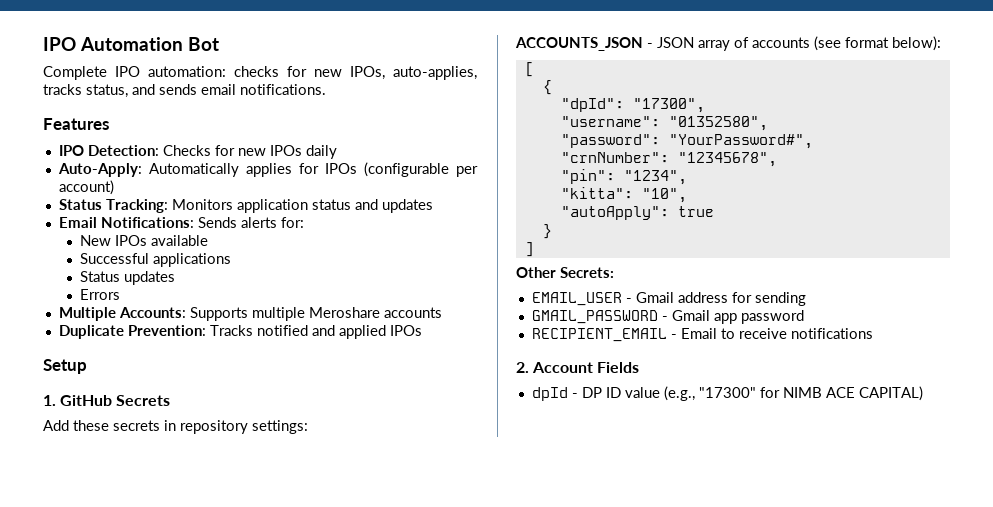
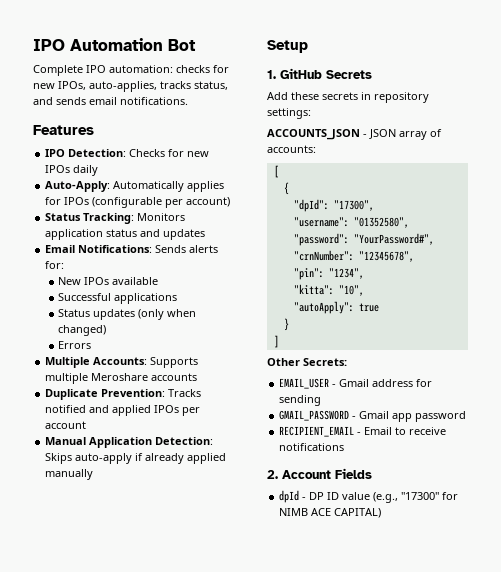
- Status updates
+ Status updates (only when changed)
- Duplicate Prevention: Tracks notified and applied IPOs
+ Duplicate Prevention: Tracks notified and applied IPOs per account
+ Manual Application Detection: Skips auto-apply if already applied manually
- ACCOUNTS_JSON - JSON array of accounts (see format below):
+ ACCOUNTS_JSON - JSON array of accounts:

